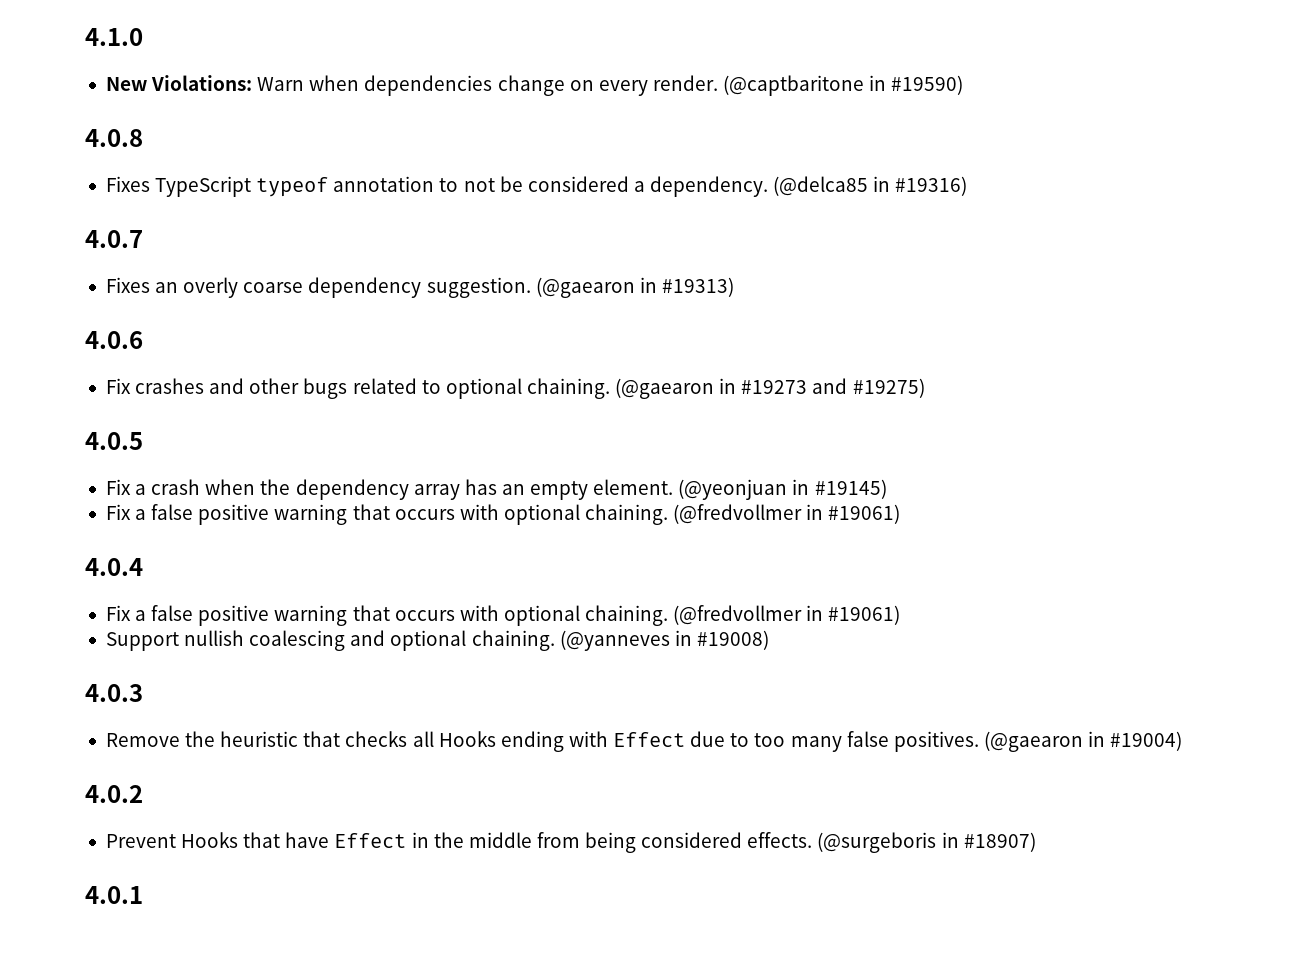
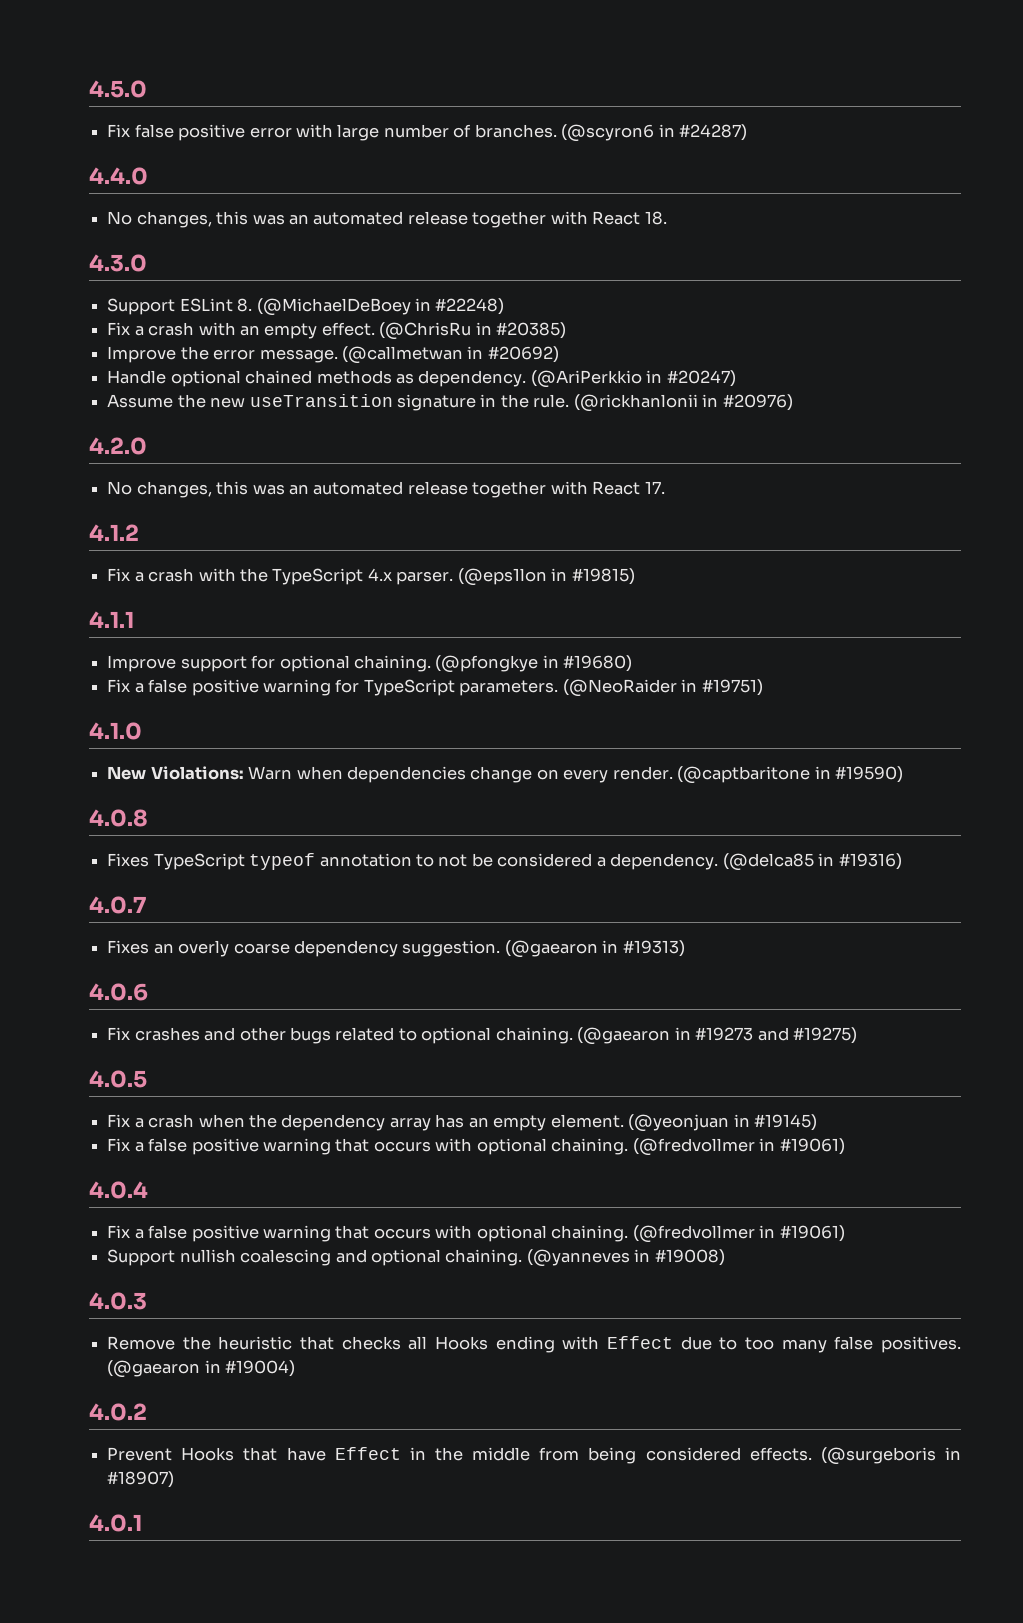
+ 4.5.0
+ Fix false positive error with large number of branches. (@scyron6 in #24287)
+ 4.4.0
+ No changes, this was an automated release together with React 18.
+ 4.3.0
+ Support ESLint 8. (@MichaelDeBoey in #22248)
+ Fix a crash with an empty effect. (@ChrisRu in #20385)
+ Improve the error message. (@callmetwan in #20692)
+ Handle optional chained methods as dependency. (@AriPerkkio in #20247)
+ Assume the new useTransition signature in the rule. (@rickhanlonii in #20976)
+ 4.2.0
+ No changes, this was an automated release together with React 17.
+ 4.1.2
+ Fix a crash with the TypeScript 4.x parser. (@eps1lon in #19815)
+ 4.1.1
+ Improve support for optional chaining. (@pfongkye in #19680)
+ Fix a false positive warning for TypeScript parameters. (@NeoRaider in #19751)

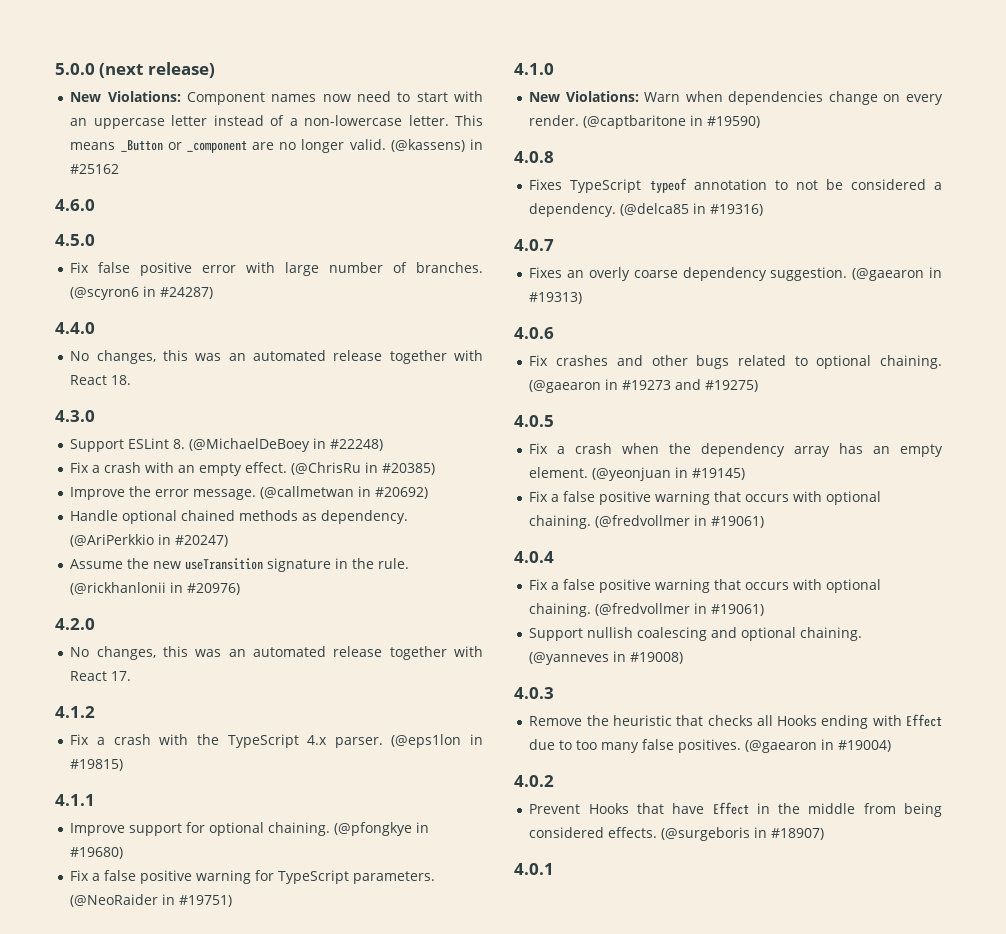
+ 5.0.0 (next release)
+ New Violations: Component names now need to start with an uppercase letter instead of a non-lowercase letter. This means _Button or _component are no longer valid. (@kassens) in #25162
+ 4.6.0

